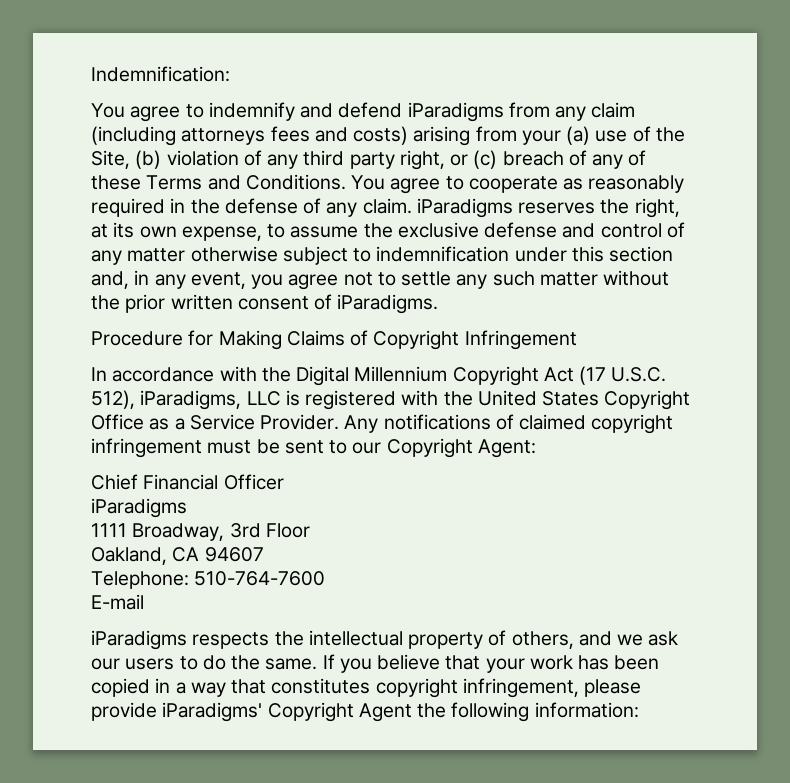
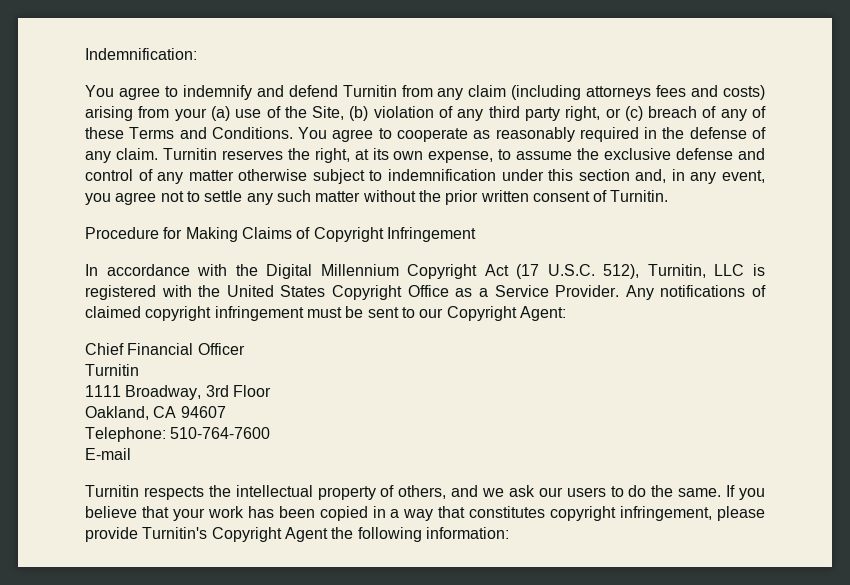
- You agree to indemnify and defend iParadigms from any claim (including attorneys fees and costs) arising from your (a) use of the Site, (b) violation of any third party right, or (c) breach of any of these Terms and Conditions.
+ You agree to indemnify and defend Turnitin from any claim (including attorneys fees and costs) arising from your (a) use of the Site, (b) violation of any third party right, or (c) breach of any of these Terms and Conditions.
- You agree to cooperate as reasonably required in the defense of any claim. iParadigms reserves the right, at its own expense, to assume the exclusive defense and control of any matter otherwise subject to indemnification under this section and, in any event, you agree not to settle any such matter without the prior written consent of iParadigms.
+ You agree to cooperate as reasonably required in the defense of any claim. Turnitin reserves the right, at its own expense, to assume the exclusive defense and control of any matter otherwise subject to indemnification under this section and, in any event, you agree not to settle any such matter without the prior written consent of Turnitin.
- In accordance with the Digital Millennium Copyright Act (17 U.S.C. 512), iParadigms, LLC is registered with the United States Copyright Office as a Service Provider.
+ In accordance with the Digital Millennium Copyright Act (17 U.S.C. 512), Turnitin, LLC is registered with the United States Copyright Office as a Service Provider.
  Chief Financial Officer
- iParadigms
+ Turnitin
- iParadigms respects the intellectual property of others, and we ask our users to do the same.
+ Turnitin respects the intellectual property of others, and we ask our users to do the same.
- If you believe that your work has been copied in a way that constitutes copyright infringement, please provide iParadigms' Copyright Agent the following information:
+ If you believe that your work has been copied in a way that constitutes copyright infringement, please provide Turnitin's Copyright Agent the following information:

